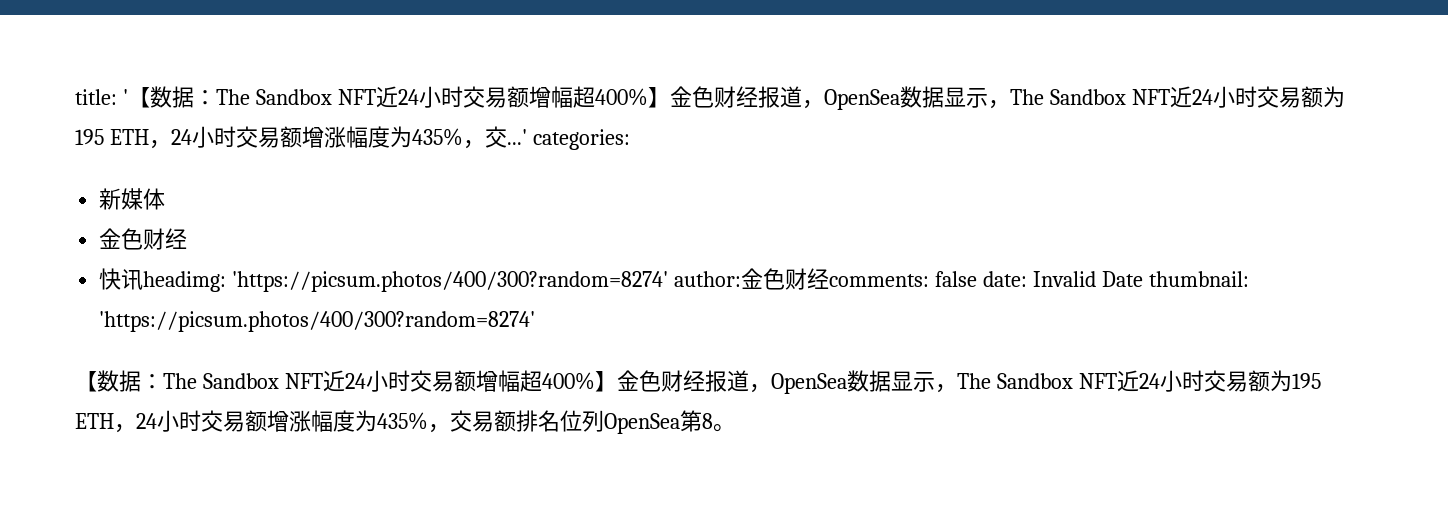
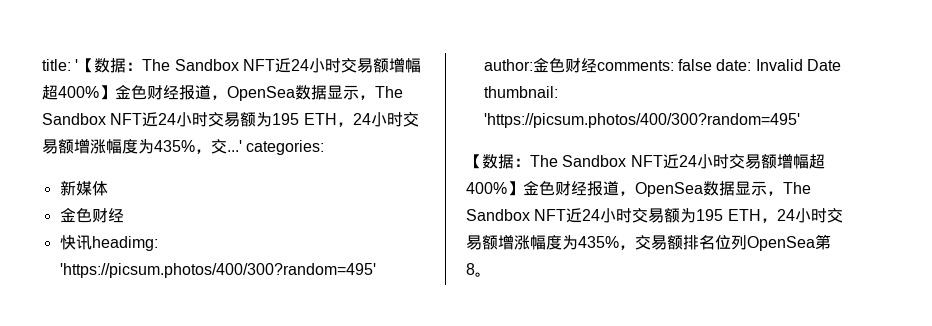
- 快讯headimg: 'https://picsum.photos/400/300?random=8274' author:金色财经comments: false date: Invalid Date thumbnail: 'https://picsum.photos/400/300?random=8274'
+ 快讯headimg: 'https://picsum.photos/400/300?random=495' author:金色财经comments: false date: Invalid Date thumbnail: 'https://picsum.photos/400/300?random=495'

